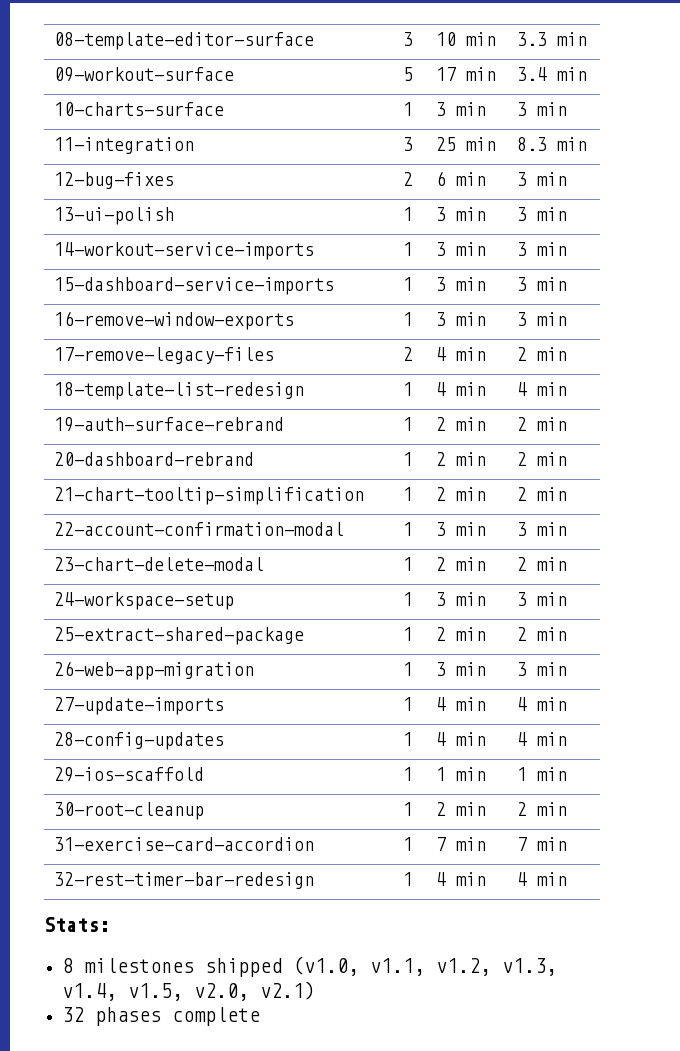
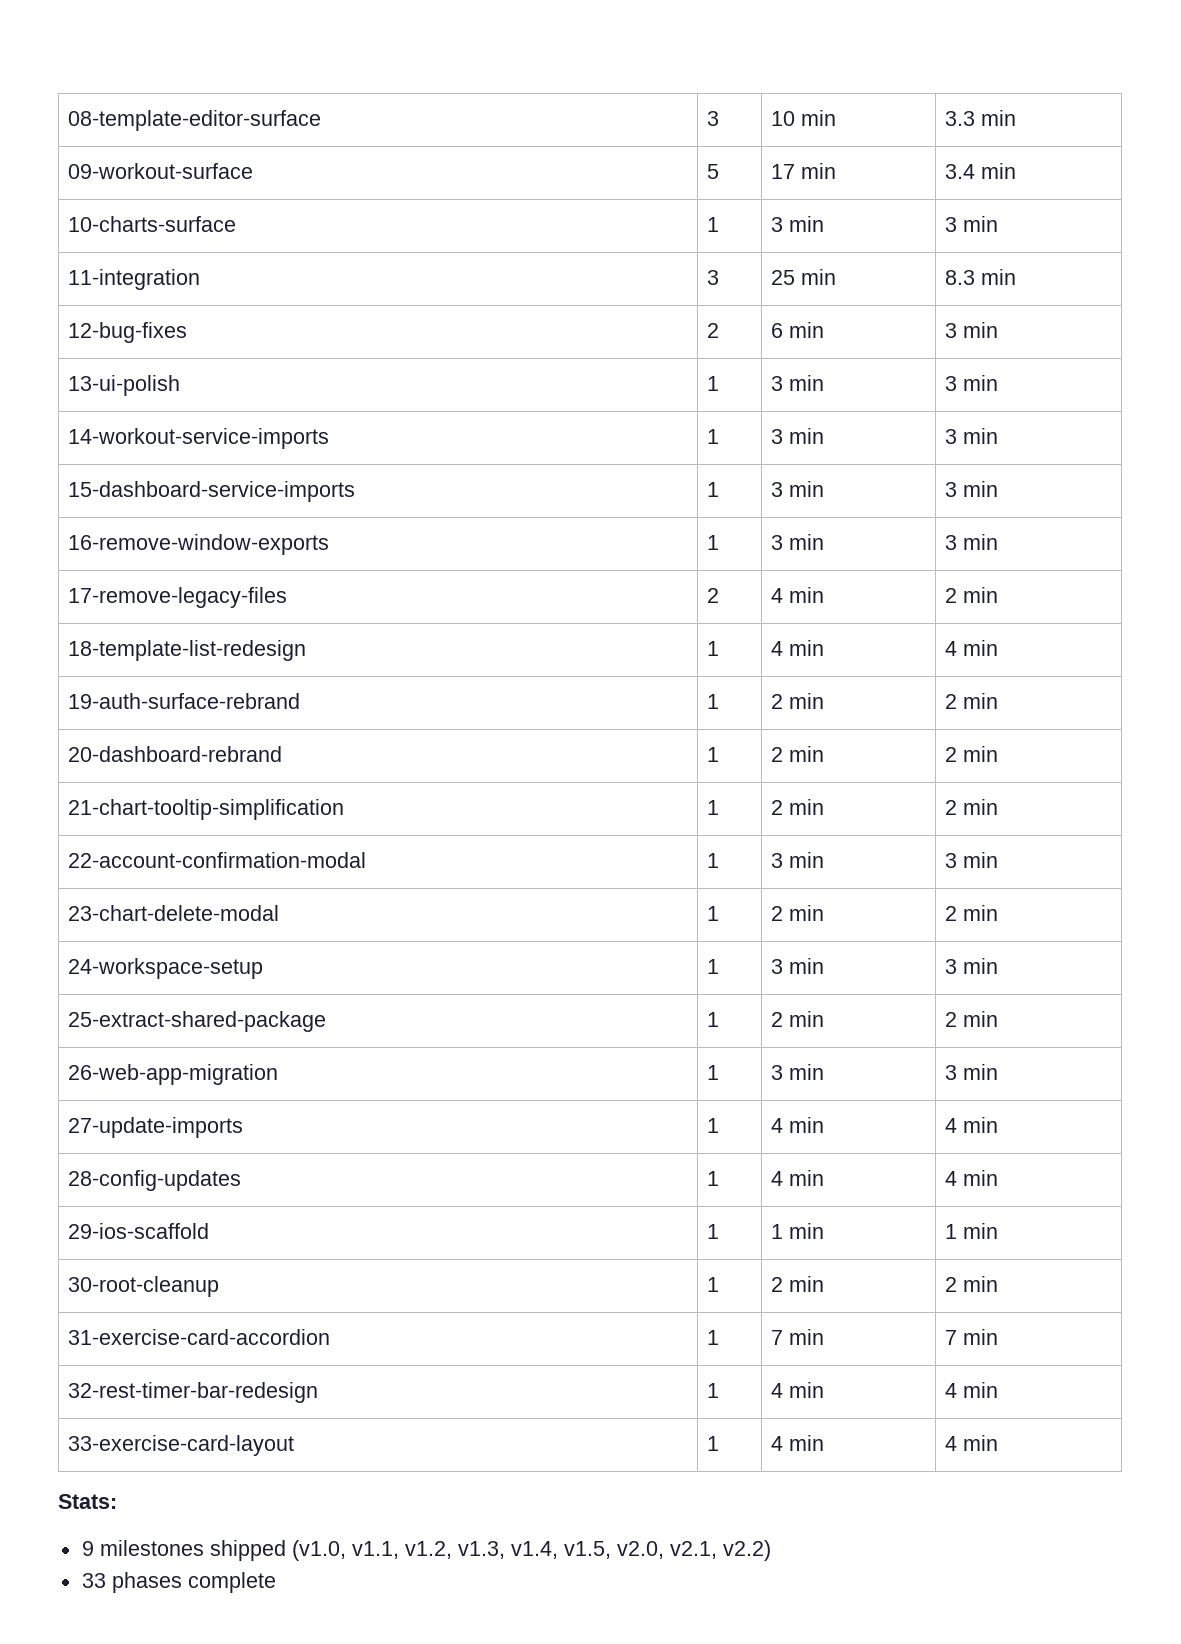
+ 33-exercise-card-layout | 1 | 4 min | 4 min
- 8 milestones shipped (v1.0, v1.1, v1.2, v1.3, v1.4, v1.5, v2.0, v2.1)
- 32 phases complete
+ 9 milestones shipped (v1.0, v1.1, v1.2, v1.3, v1.4, v1.5, v2.0, v2.1, v2.2)
+ 33 phases complete

